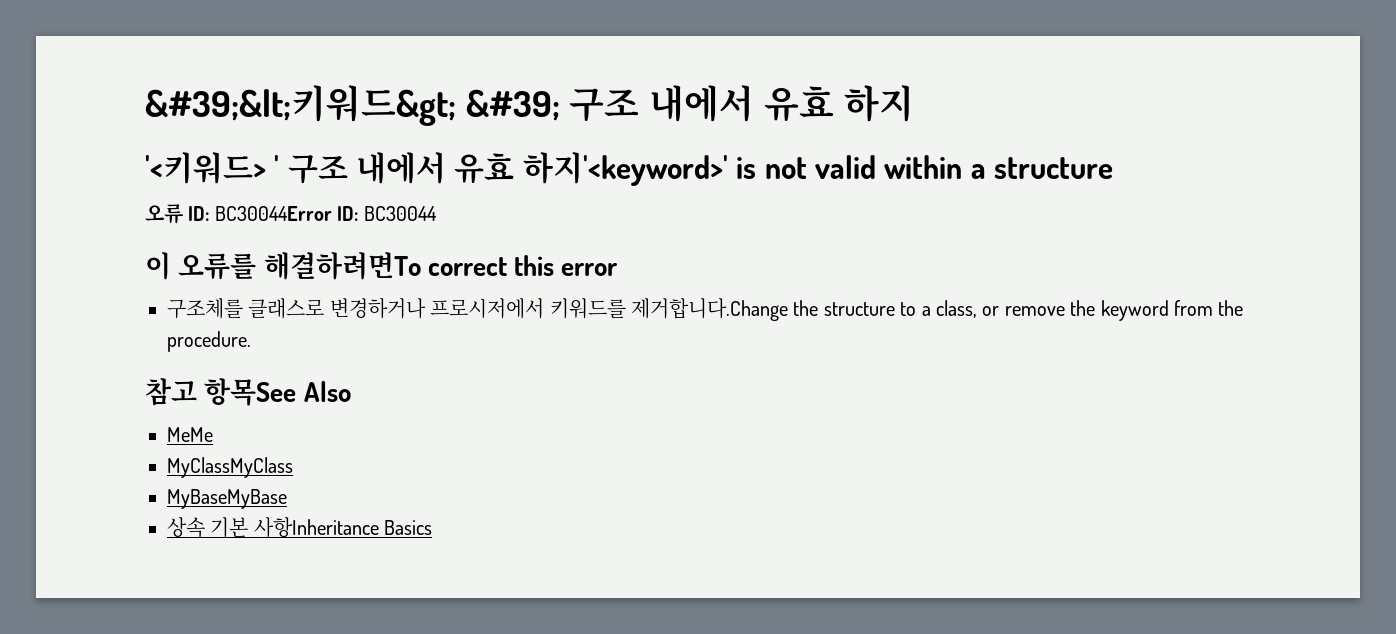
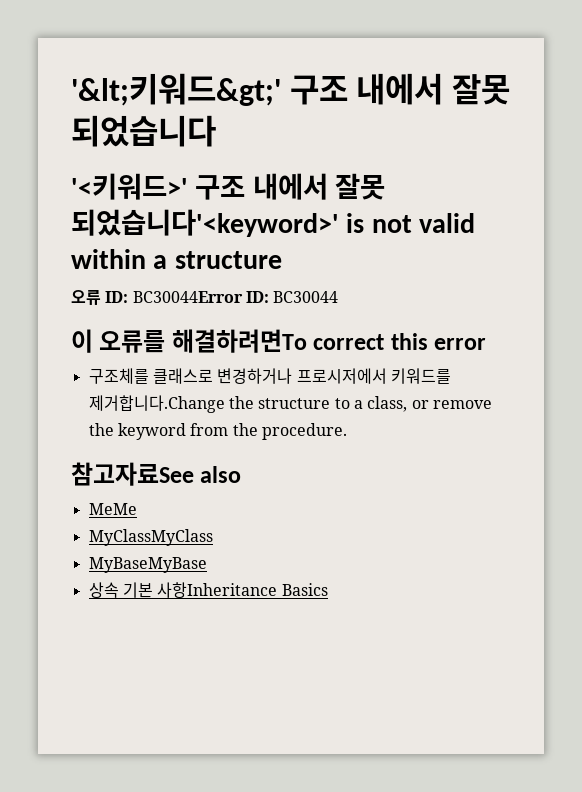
- &#39;&lt;키워드&gt; &#39; 구조 내에서 유효 하지
- '<키워드> ' 구조 내에서 유효 하지'<keyword>' is not valid within a structure
+ '&lt;키워드&gt;' 구조 내에서 잘못 되었습니다
+ '<키워드>' 구조 내에서 잘못 되었습니다'<keyword>' is not valid within a structure
- 참고 항목See Also
+ 참고자료See also

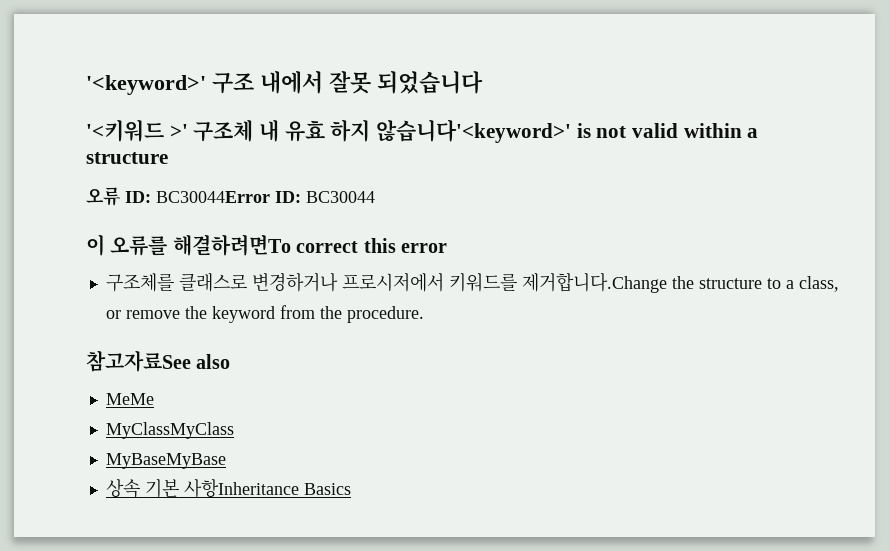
- '&lt;키워드&gt;' 구조 내에서 잘못 되었습니다
+ '<keyword>' 구조 내에서 잘못 되었습니다
- '<키워드>' 구조 내에서 잘못 되었습니다'<keyword>' is not valid within a structure
+ '<키워드 >' 구조체 내 유효 하지 않습니다'<keyword>' is not valid within a structure

